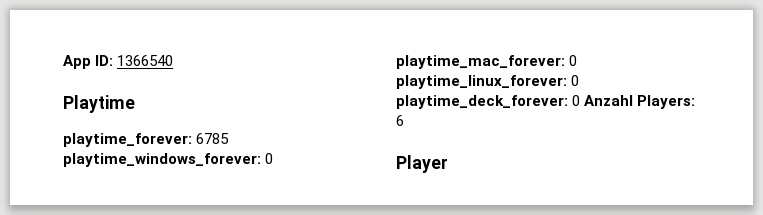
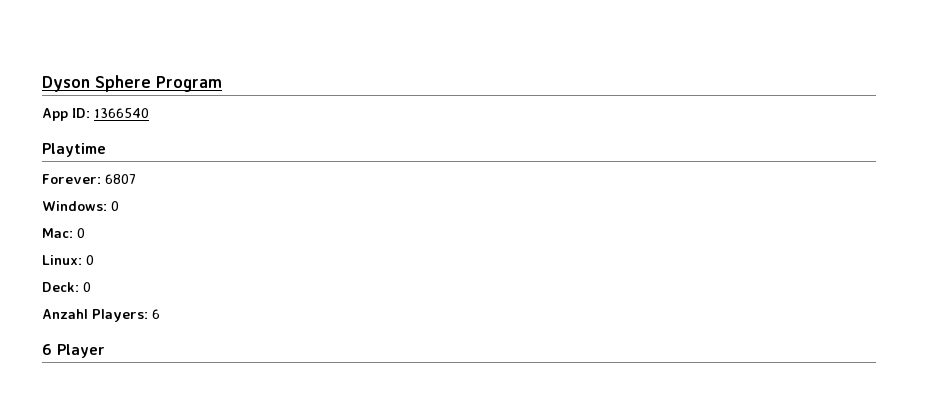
+ Dyson Sphere Program
- playtime_forever: 6785 playtime_windows_forever: 0 playtime_mac_forever: 0 playtime_linux_forever: 0 playtime_deck_forever: 0 Anzahl Players: 6
+ Forever: 6807
+ Windows: 0
+ Mac: 0
+ Linux: 0
+ Deck: 0
+ Anzahl Players: 6
- Player
+ 6 Player

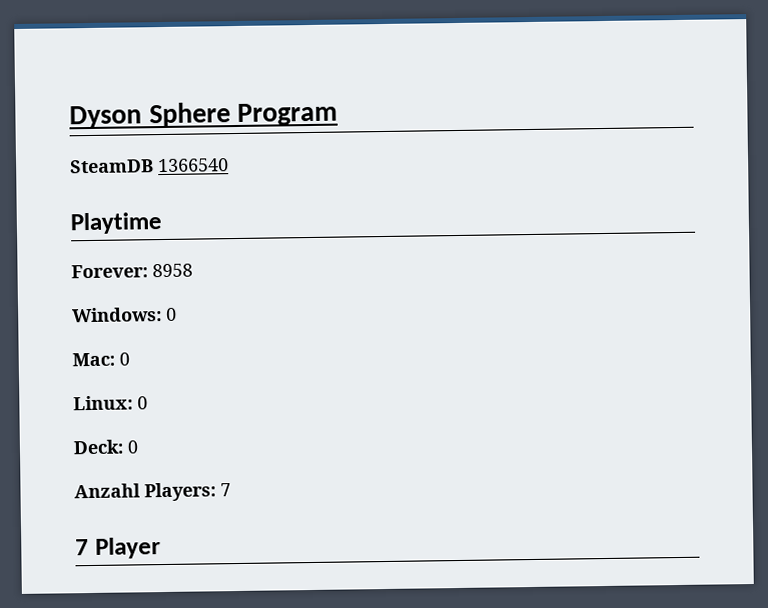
- App ID: 1366540
+ SteamDB 1366540
- Forever: 6807
+ Forever: 8958
- Anzahl Players: 6
- 6 Player
+ Anzahl Players: 7
+ 7 Player

